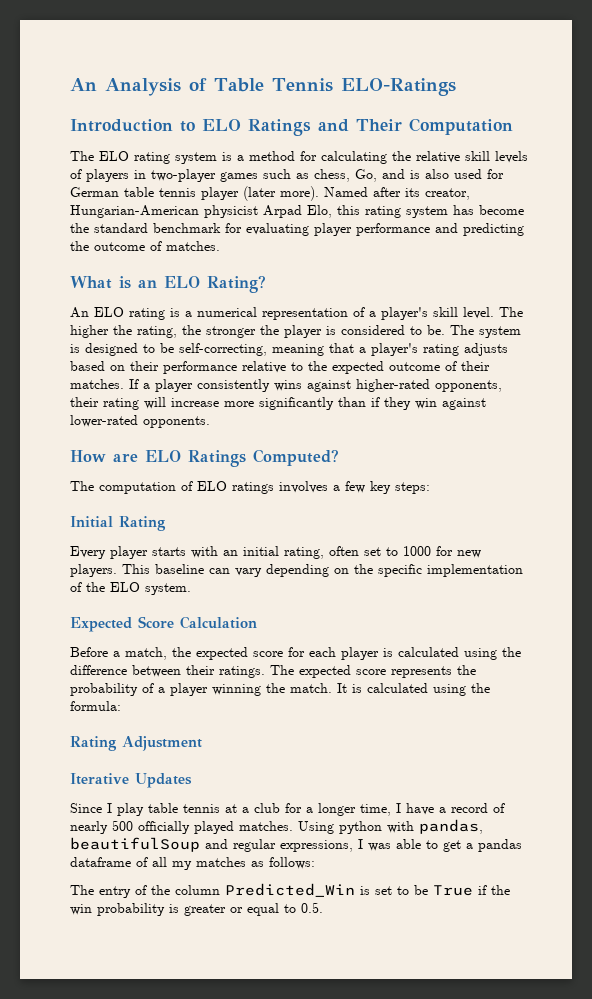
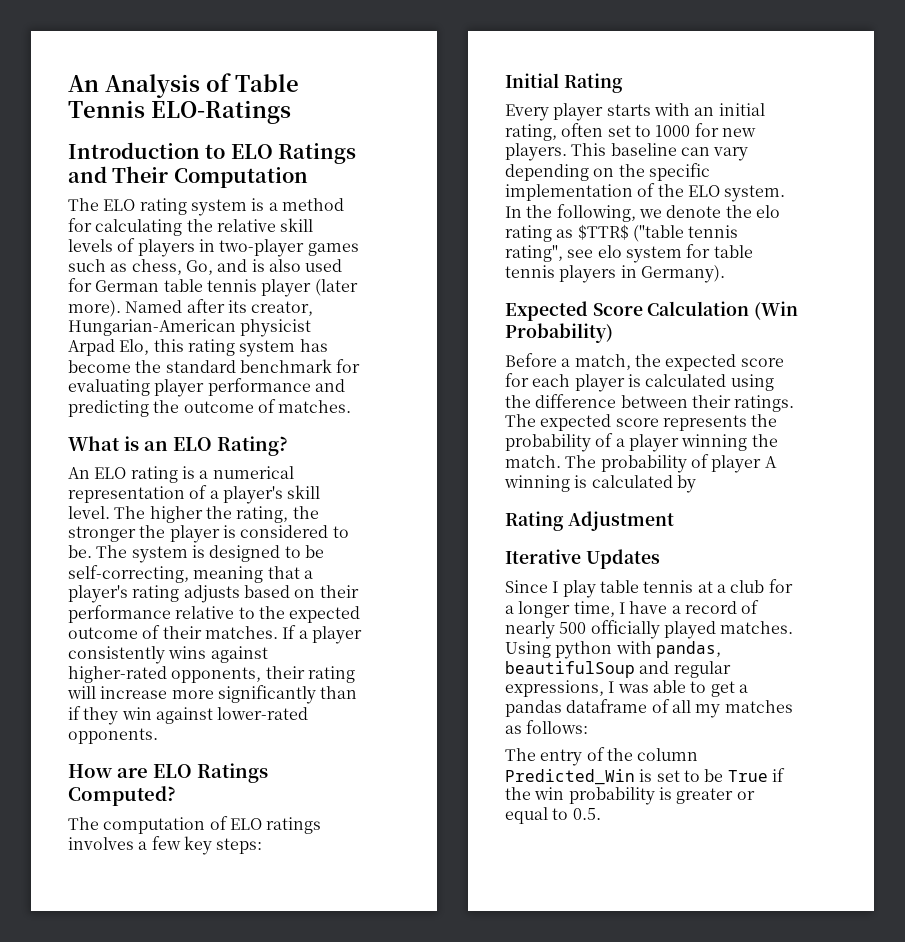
+ In the following, we denote the elo rating as $TTR$ ("table tennis rating", see elo system for table tennis players in Germany).
- Expected Score Calculation
+ Expected Score Calculation (Win Probability)
- It is calculated using the formula:
+ The probability of player A winning is calculated by

